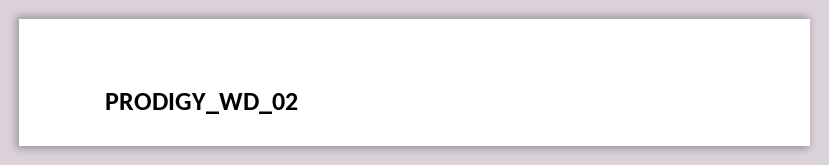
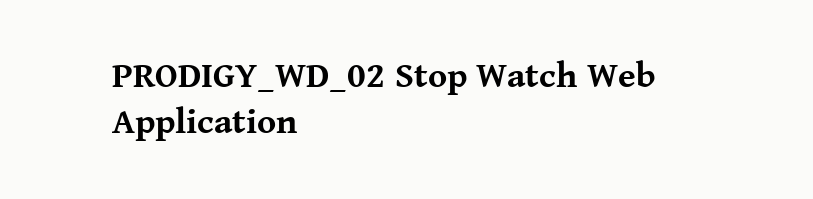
- PRODIGY_WD_02
+ PRODIGY_WD_02 Stop Watch Web Application

